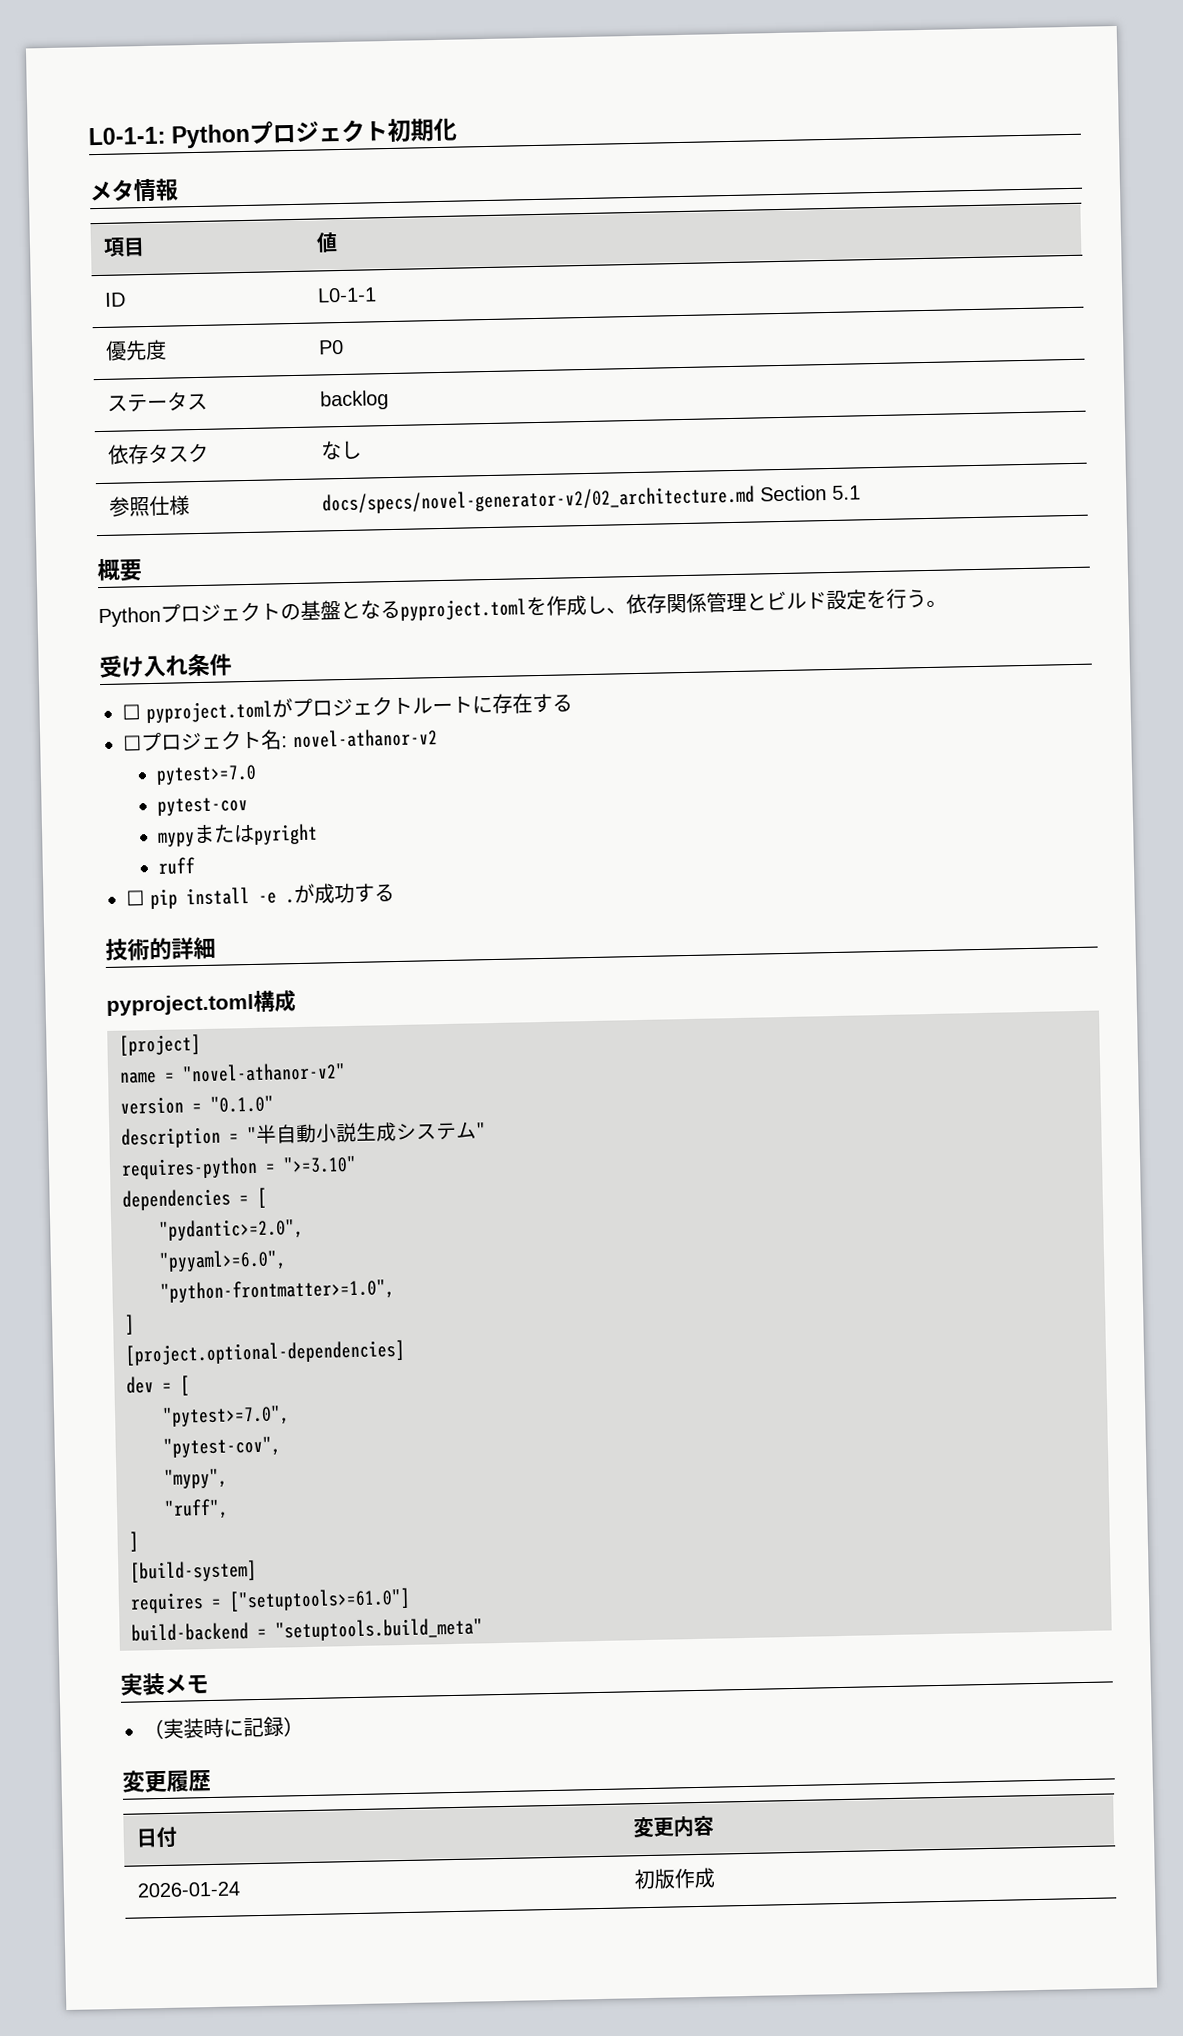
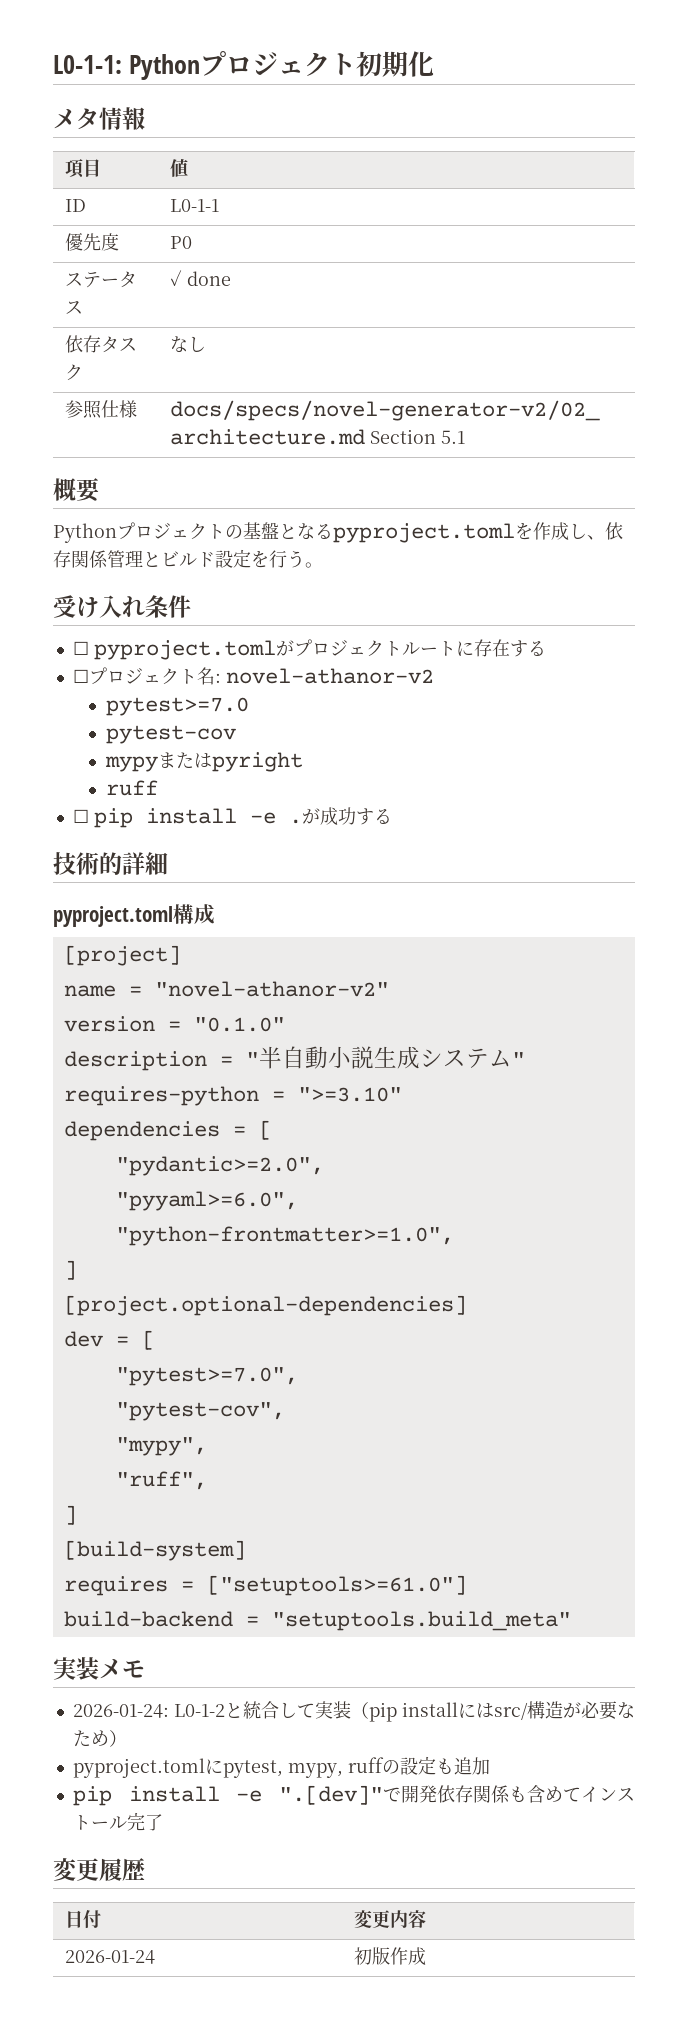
- ステータス | backlog
+ ステータス | ✓ done
- （実装時に記録）
+ 2026-01-24: L0-1-2と統合して実装（pip installにはsrc/構造が必要なため）
+ pyproject.tomlにpytest, mypy, ruffの設定も追加
+ pip install -e ".[dev]"で開発依存関係も含めてインストール完了

